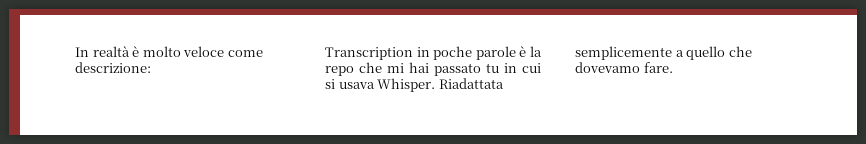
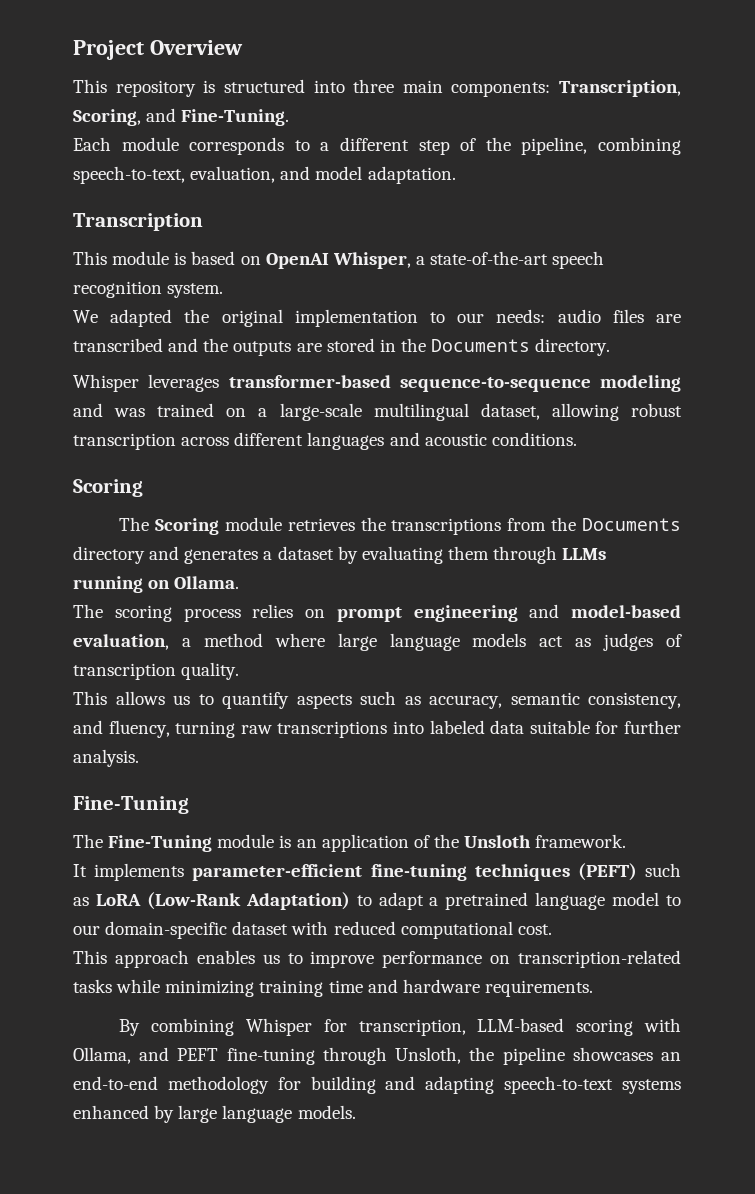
- In realtà è molto veloce come descrizione:
- Transcription in poche parole è la repo che mi hai passato tu in cui si usava Whisper. Riadattata semplicemente a quello che dovevamo fare.
+ Project Overview
+ This repository is structured into three main components: Transcription, Scoring, and Fine-Tuning.
+ Each module corresponds to a different step of the pipeline, combining speech-to-text, evaluation, and model adaptation.
+ Transcription
+ This module is based on OpenAI Whisper, a state-of-the-art speech recognition system.
+ We adapted the original implementation to our needs: audio files are transcribed and the outputs are stored in the Documents directory.
+ Whisper leverages transformer-based sequence-to-sequence modeling and was trained on a large-scale multilingual dataset, allowing robust transcription across different languages and acoustic conditions.
+ Scoring
+ The Scoring module retrieves the transcriptions from the Documents directory and generates a dataset by evaluating them through LLMs running on Ollama.
+ The scoring process relies on prompt engineering and model-based evaluation, a method where large language models act as judges of transcription quality.
+ This allows us to quantify aspects such as accuracy, semantic consistency, and fluency, turning raw transcriptions into labeled data suitable for further analysis.
+ Fine-Tuning
+ The Fine-Tuning module is an application of the Unsloth framework.
+ It implements parameter-efficient fine-tuning techniques (PEFT) such as LoRA (Low-Rank Adaptation) to adapt a pretrained language model to our domain-specific dataset with reduced computational cost.
+ This approach enables us to improve performance on transcription-related tasks while minimizing training time and hardware requirements.
+ By combining Whisper for transcription, LLM-based scoring with Ollama, and PEFT fine-tuning through Unsloth, the pipeline showcases an end-to-end methodology for building and adapting speech-to-text systems enhanced by large language models.

